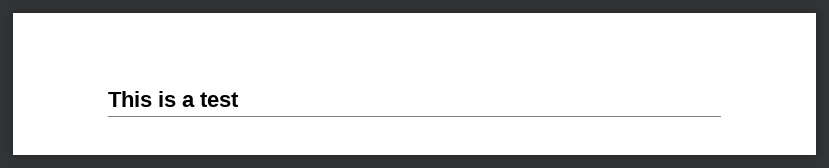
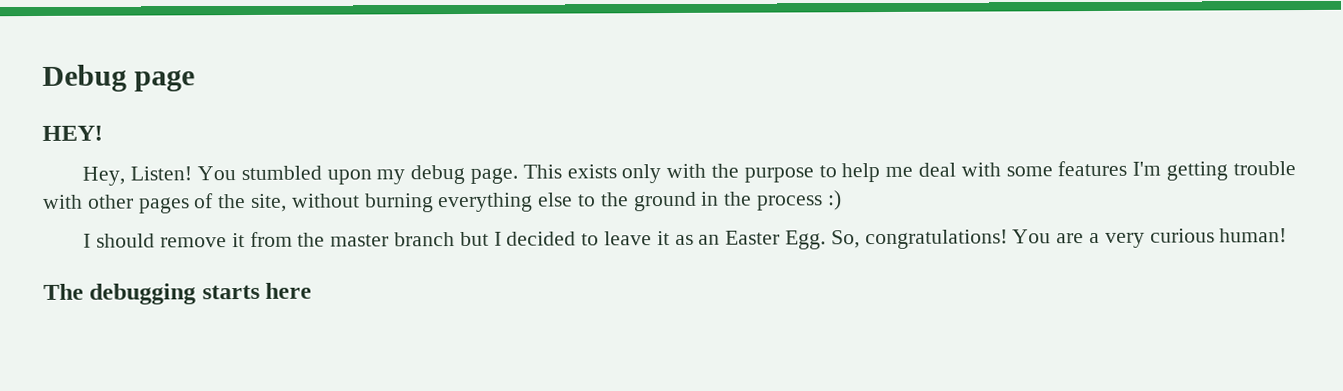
- This is a test
+ Debug page
+ HEY!
+ Hey, Listen! You stumbled upon my debug page. This exists only with the purpose to help me deal with some features I'm getting trouble with other pages of the site, without burning everything else to the ground in the process :)
+ I should remove it from the master branch but I decided to leave it as an Easter Egg. So, congratulations! You are a very curious human!
+ The debugging starts here

